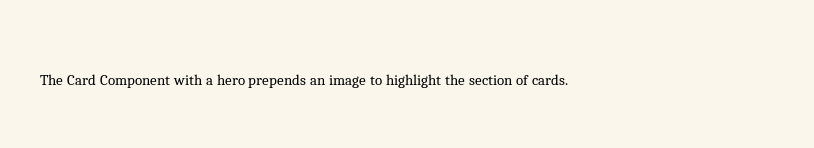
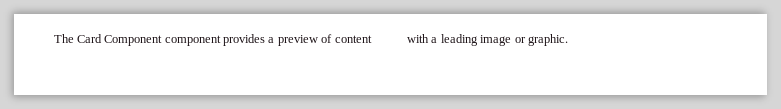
- The Card Component with a hero prepends an image to highlight the section of cards.
+ The Card Component component provides a preview of content with a leading image or graphic.

